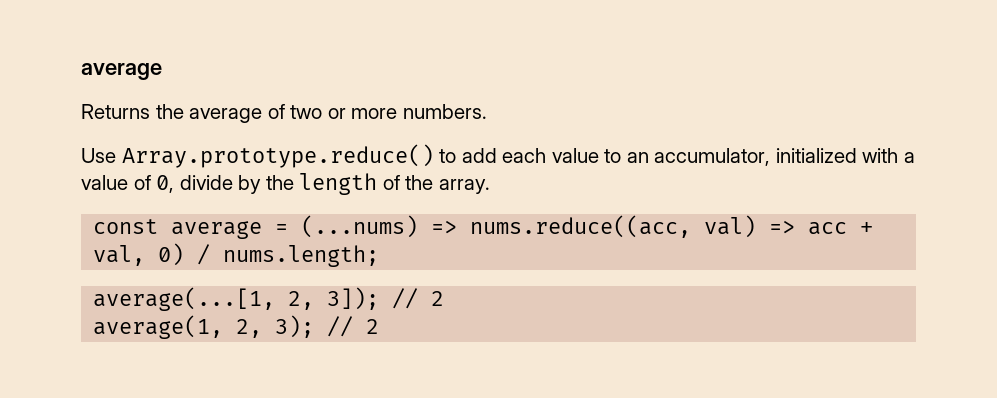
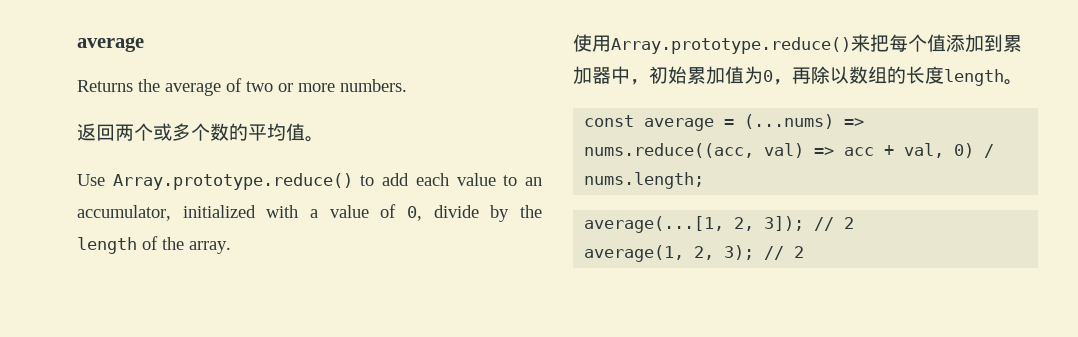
+ 返回两个或多个数的平均值。
+ 使用Array.prototype.reduce()来把每个值添加到累加器中，初始累加值为0，再除以数组的长度length。

